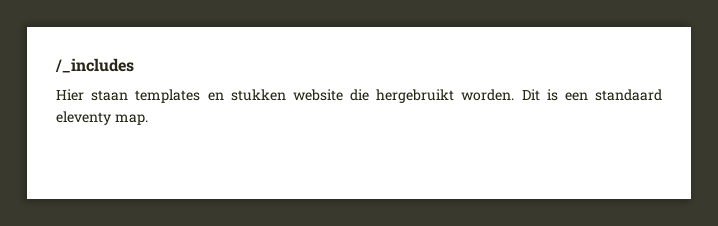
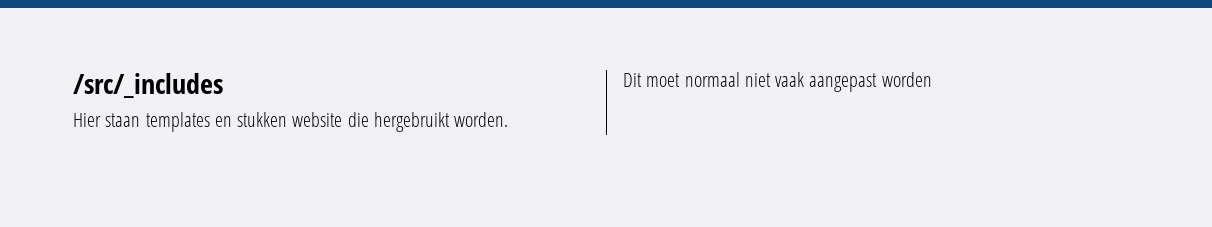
- /_includes
+ /src/_includes
- Hier staan templates en stukken website die hergebruikt worden. Dit is een standaard eleventy map.
+ Hier staan templates en stukken website die hergebruikt worden.
+ Dit moet normaal niet vaak aangepast worden

